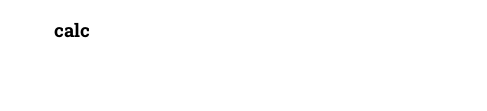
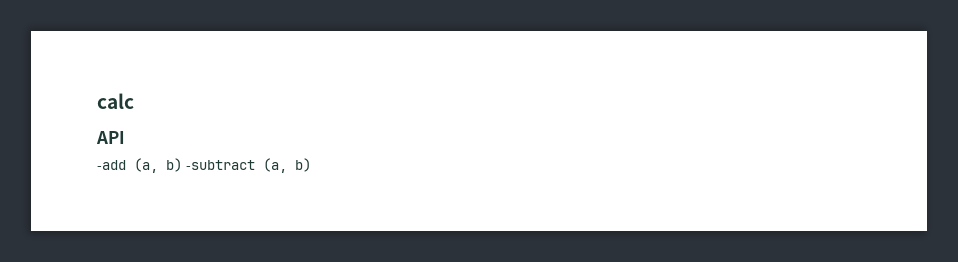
+ API
+ -add (a, b) -subtract (a, b)

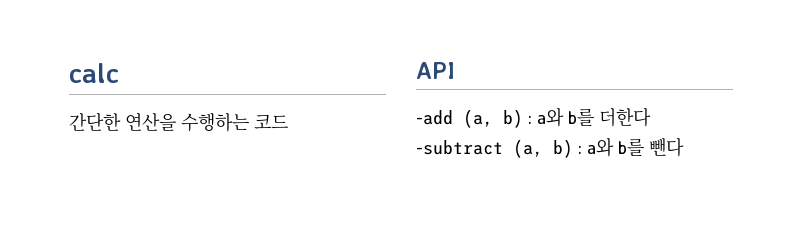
+ 간단한 연산을 수행하는 코드
- -add (a, b) -subtract (a, b)
+ -add (a, b) : a와 b를 더한다 -subtract (a, b) : a와 b를 뺀다

